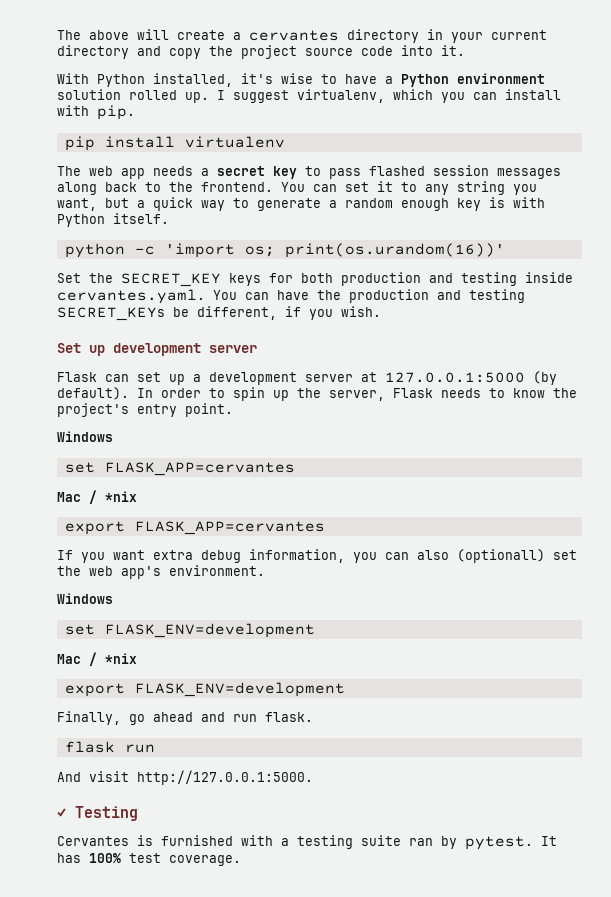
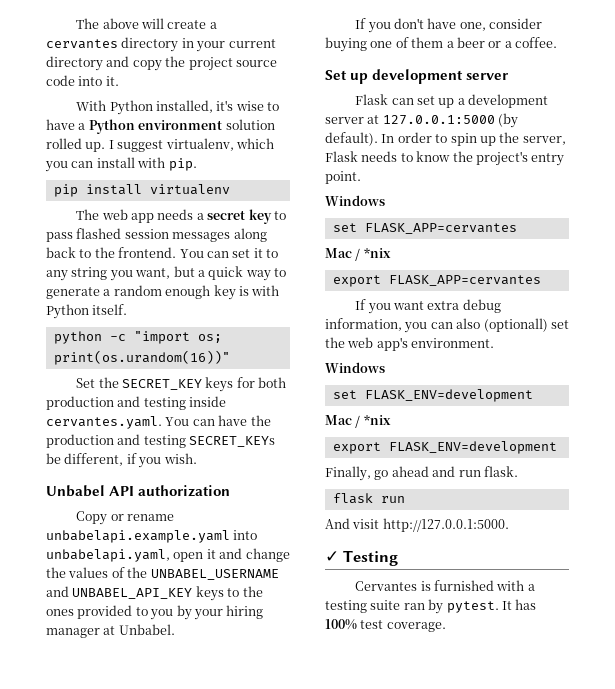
- python -c 'import os; print(os.urandom(16))'
+ python -c "import os; print(os.urandom(16))"
+ Unbabel API authorization
+ Copy or rename unbabelapi.example.yaml into unbabelapi.yaml, open it and change the values of the UNBABEL_USERNAME and UNBABEL_API_KEY keys to the ones provided to you by your hiring manager at Unbabel.
+ If you don't have one, consider buying one of them a beer or a coffee.

